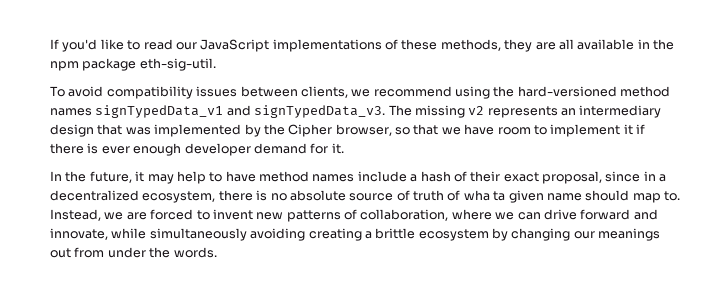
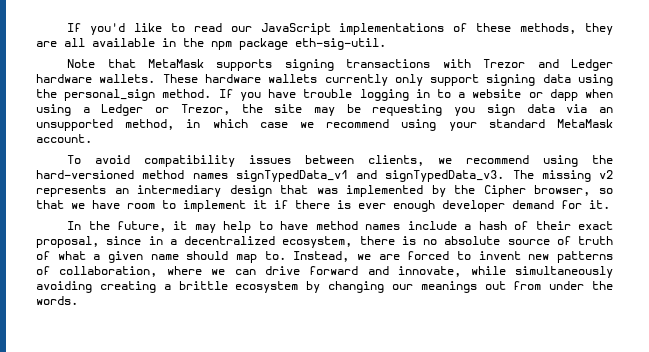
+ Note that MetaMask supports signing transactions with Trezor and Ledger hardware wallets. These hardware wallets currently only support signing data using the personal_sign method. If you have trouble logging in to a website or dapp when using a Ledger or Trezor, the site may be requesting you sign data via an unsupported method, in which case we recommend using your standard MetaMask account.
- In the future, it may help to have method names include a hash of their exact proposal, since in a decentralized ecosystem, there is no absolute source of truth of wha ta given name should map to.
+ In the future, it may help to have method names include a hash of their exact proposal, since in a decentralized ecosystem, there is no absolute source of truth of what a given name should map to.

